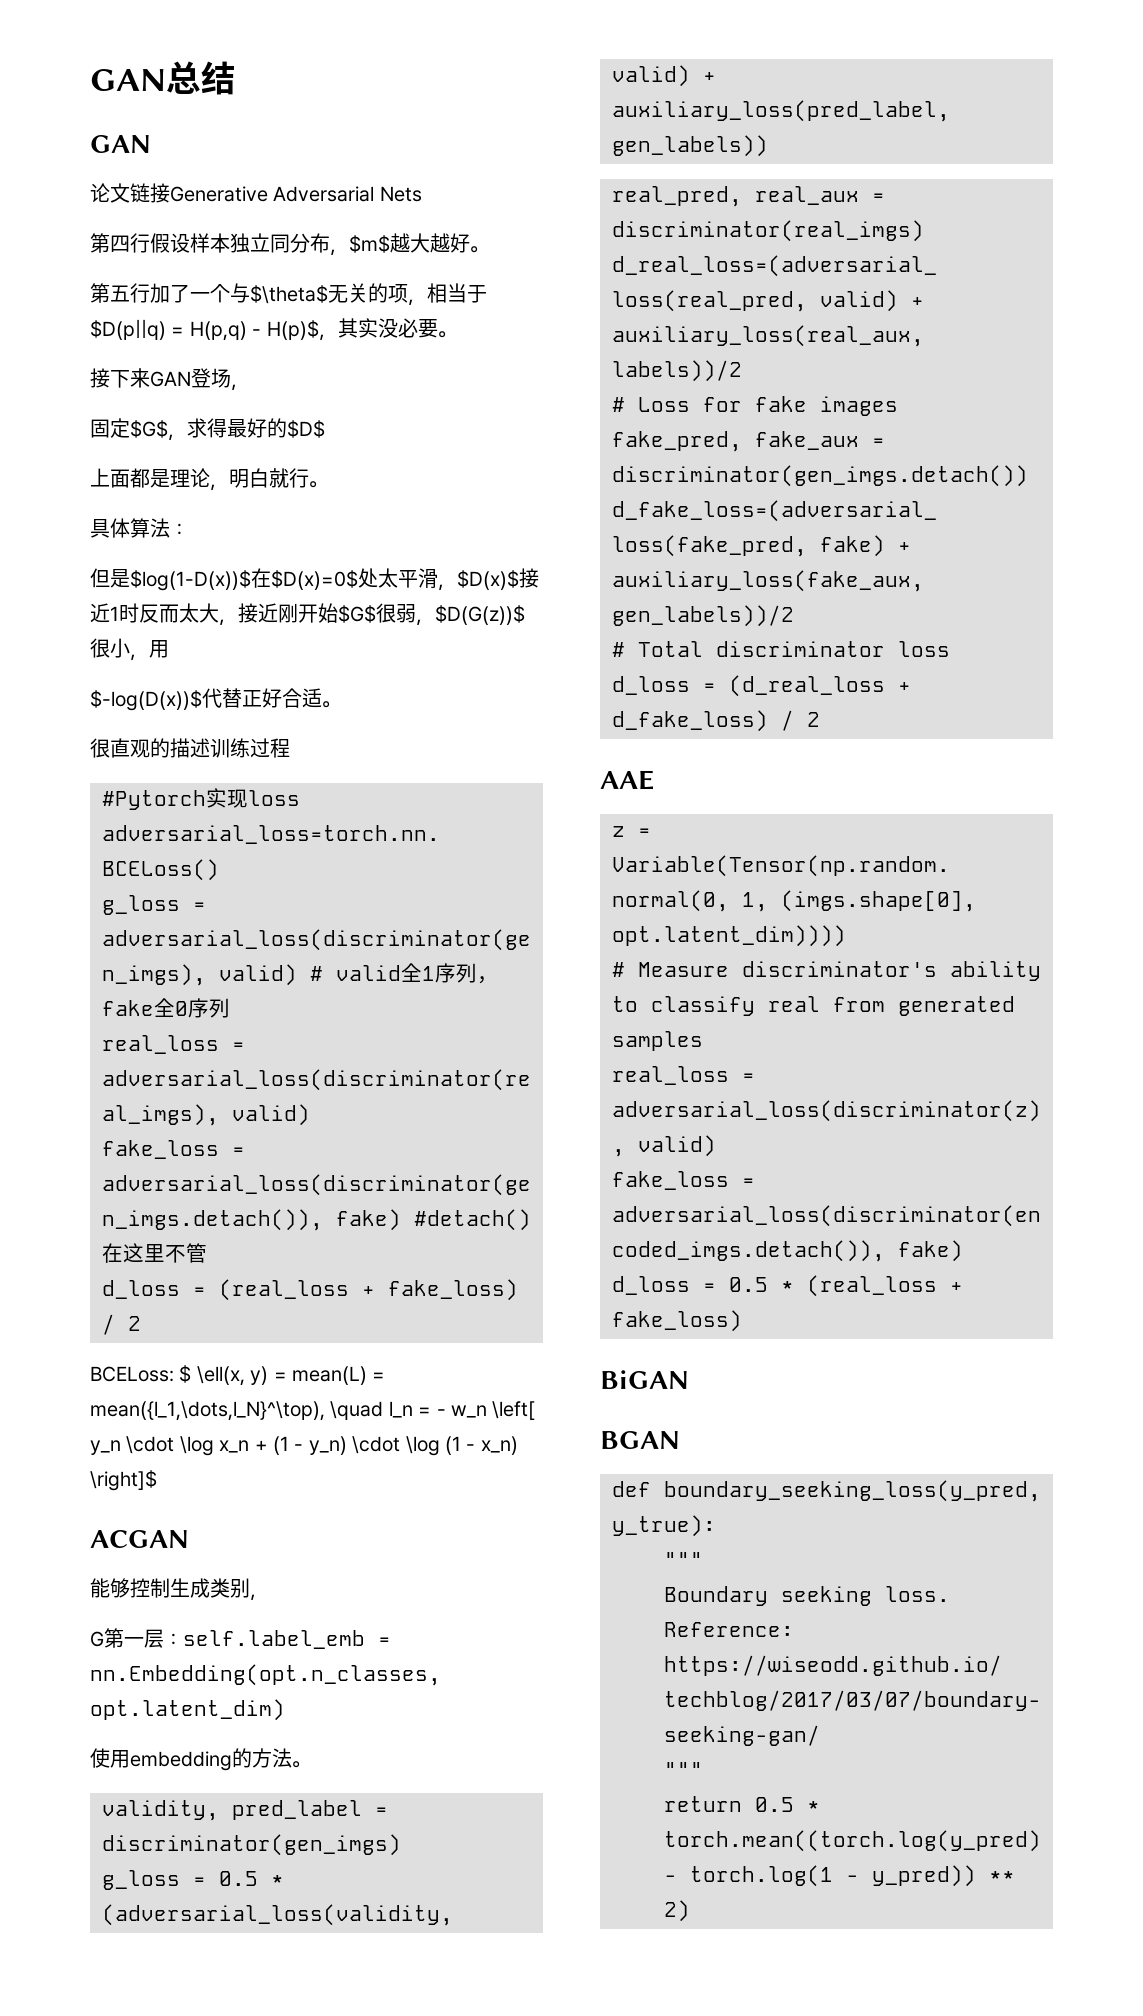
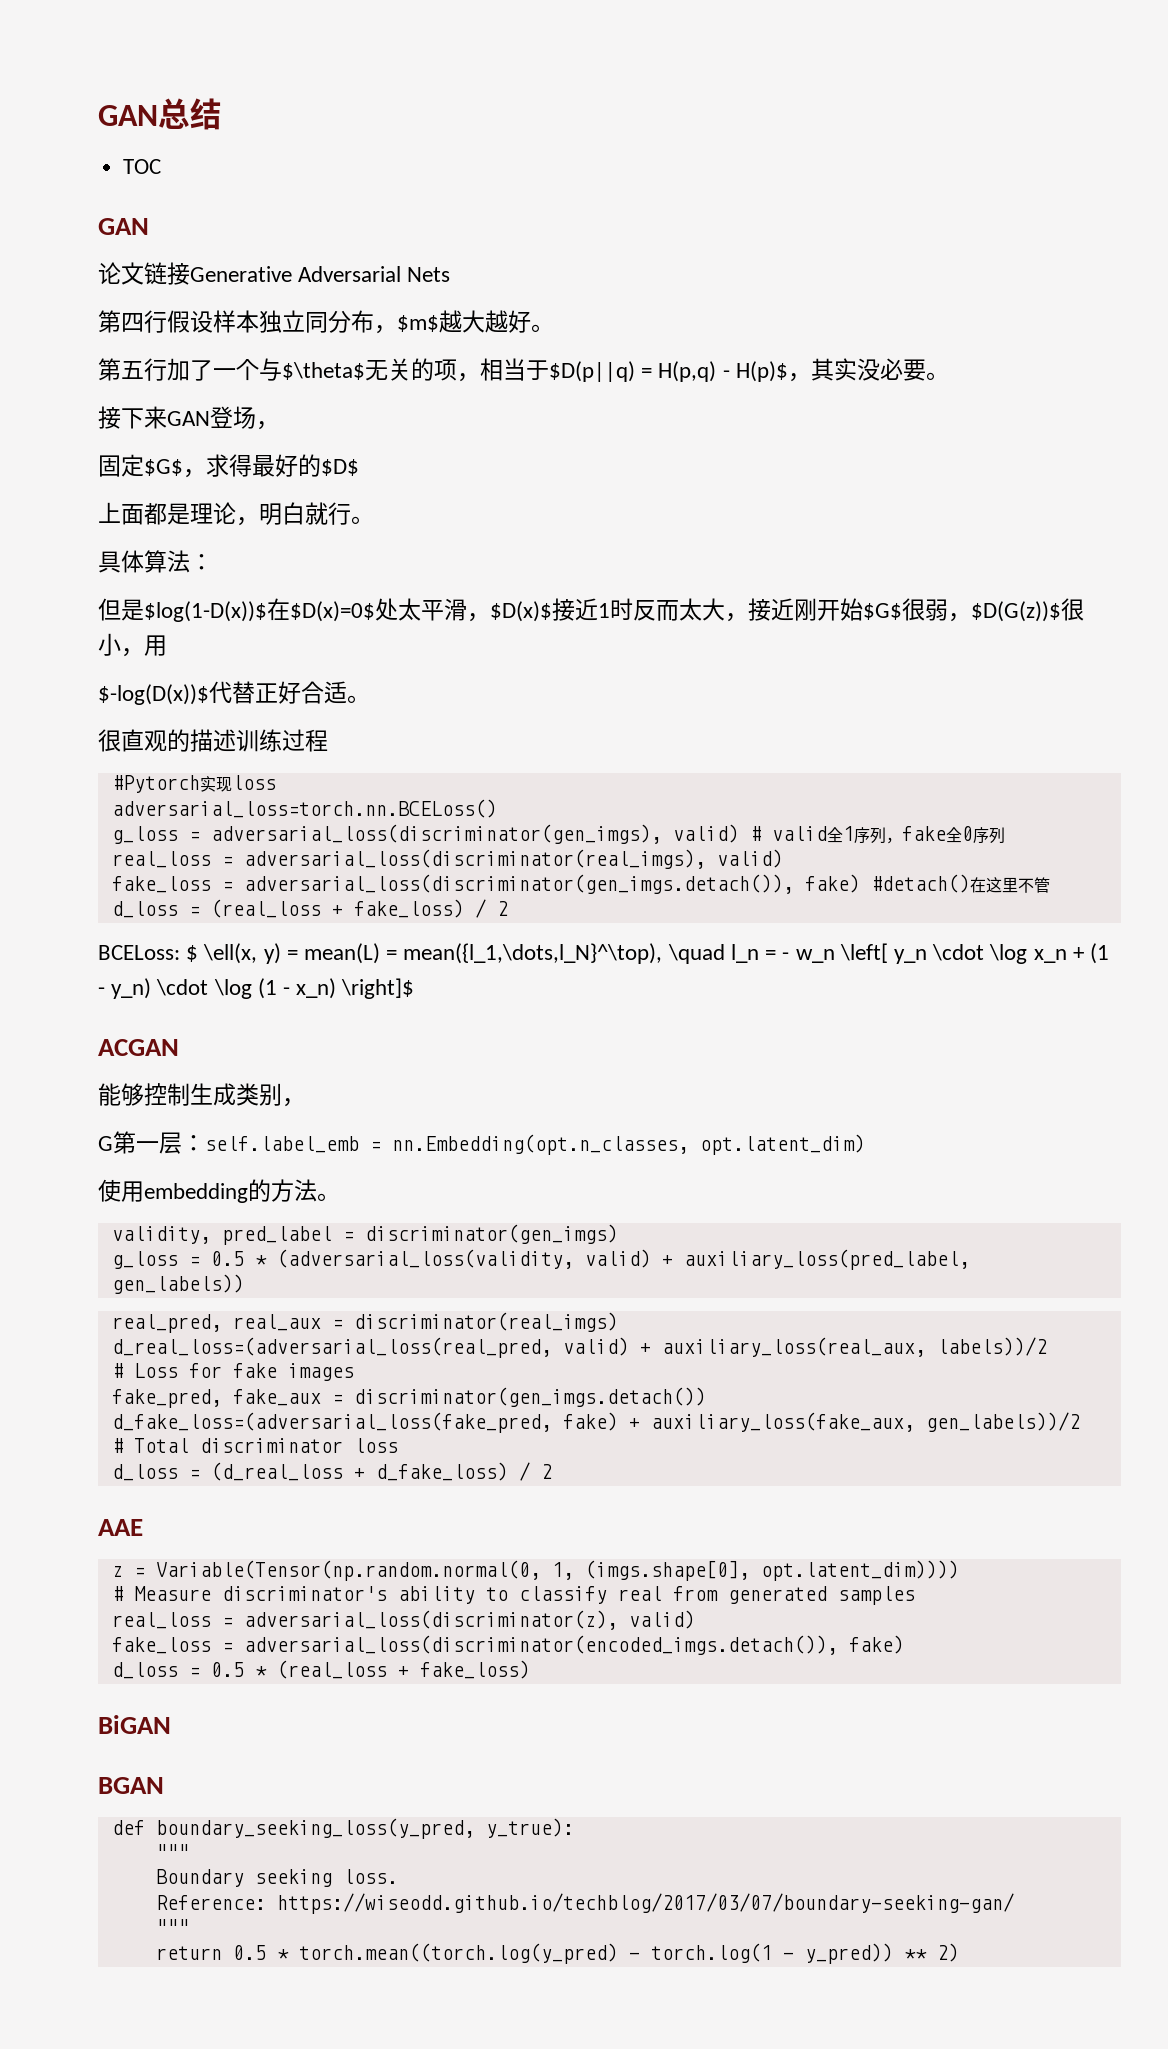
+ TOC

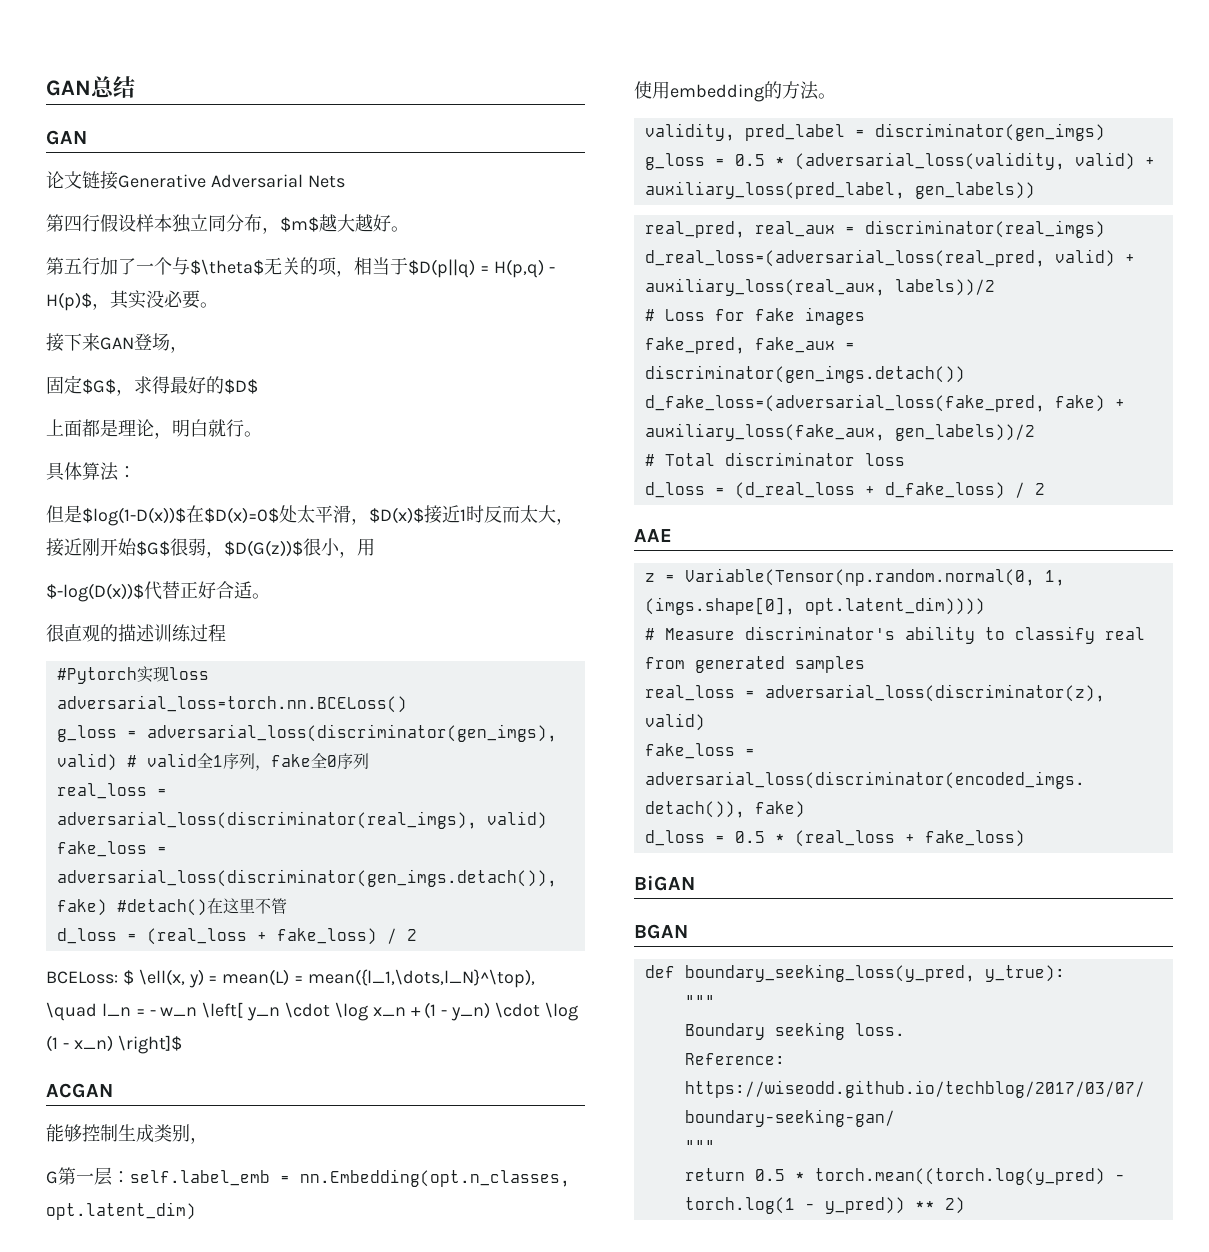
- TOC

